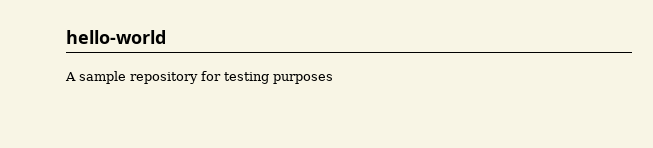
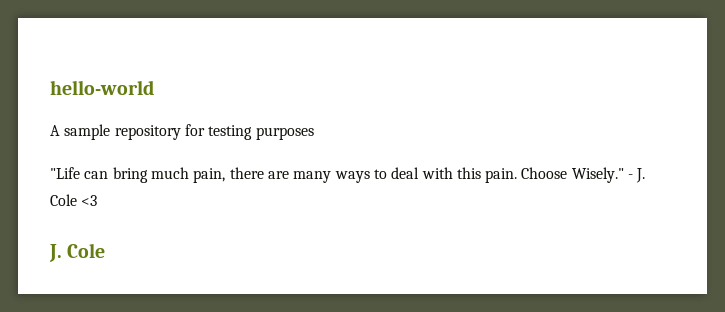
+ "Life can bring much pain, there are many ways to deal with this pain. Choose Wisely." - J. Cole <3
+ J. Cole

